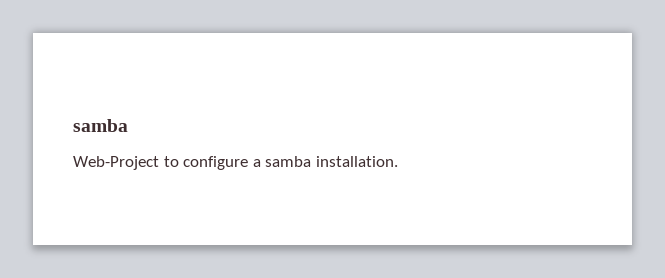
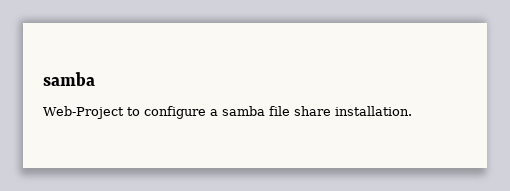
- Web-Project to configure a samba installation.
+ Web-Project to configure a samba file share installation.

